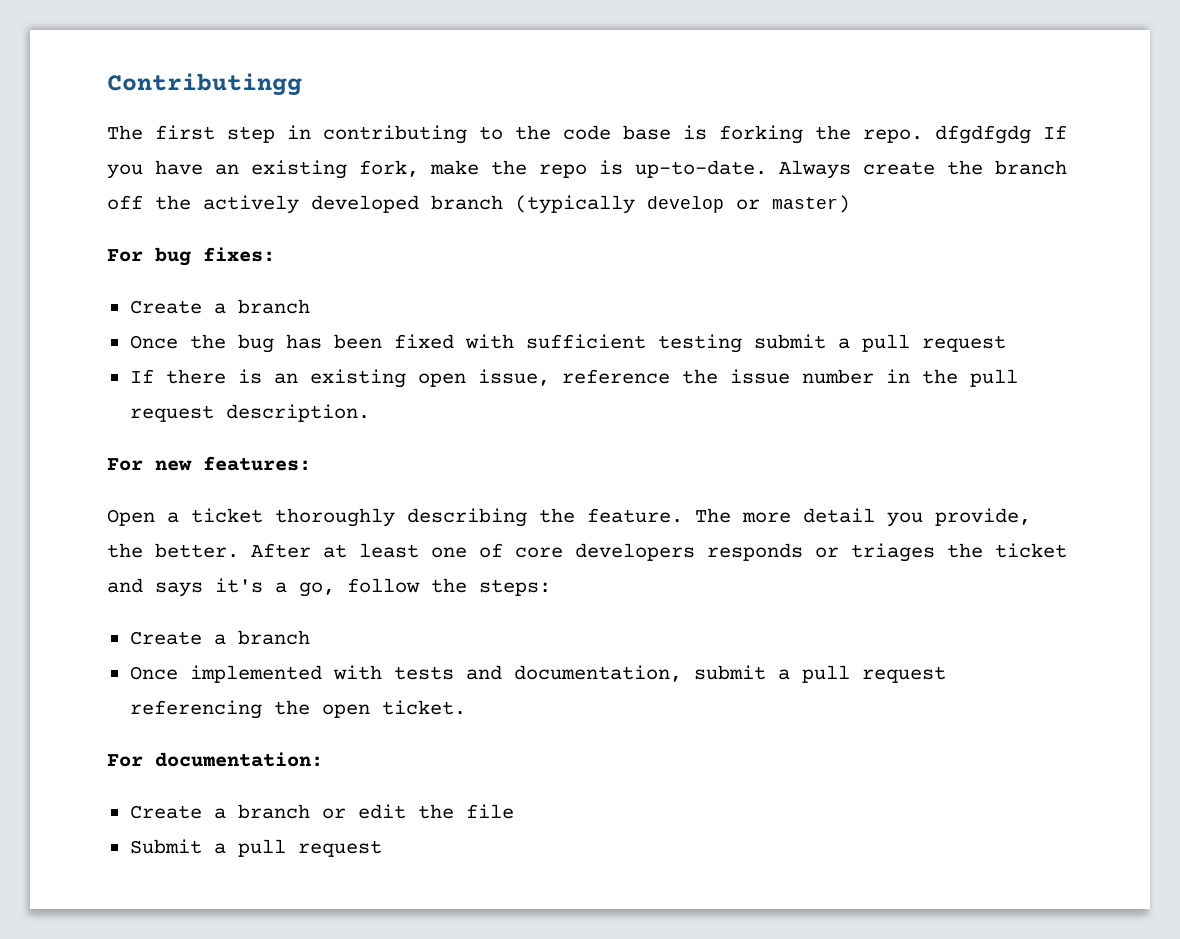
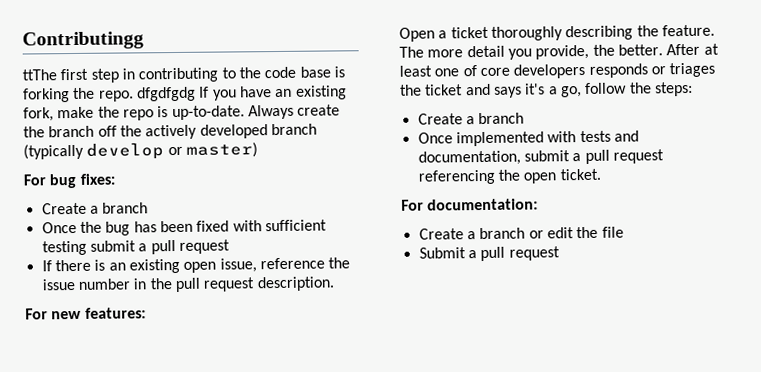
- The first step in contributing to the code base is forking the repo. dfgdfgdg If you have an existing fork, make the repo is up-to-date.
+ ttThe first step in contributing to the code base is forking the repo. dfgdfgdg If you have an existing fork, make the repo is up-to-date.

